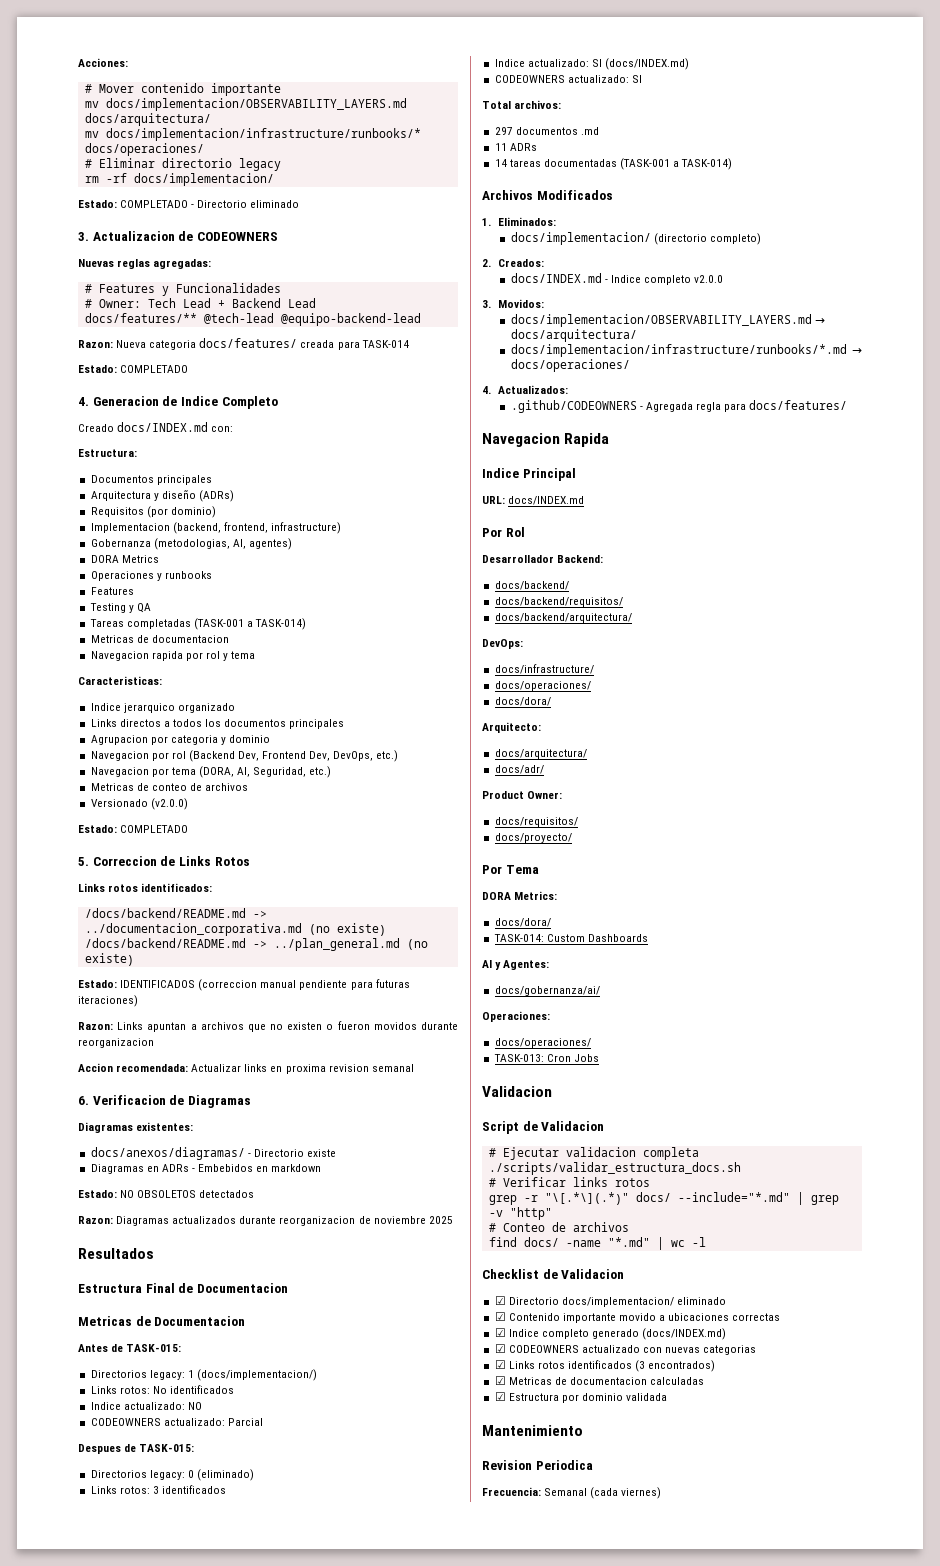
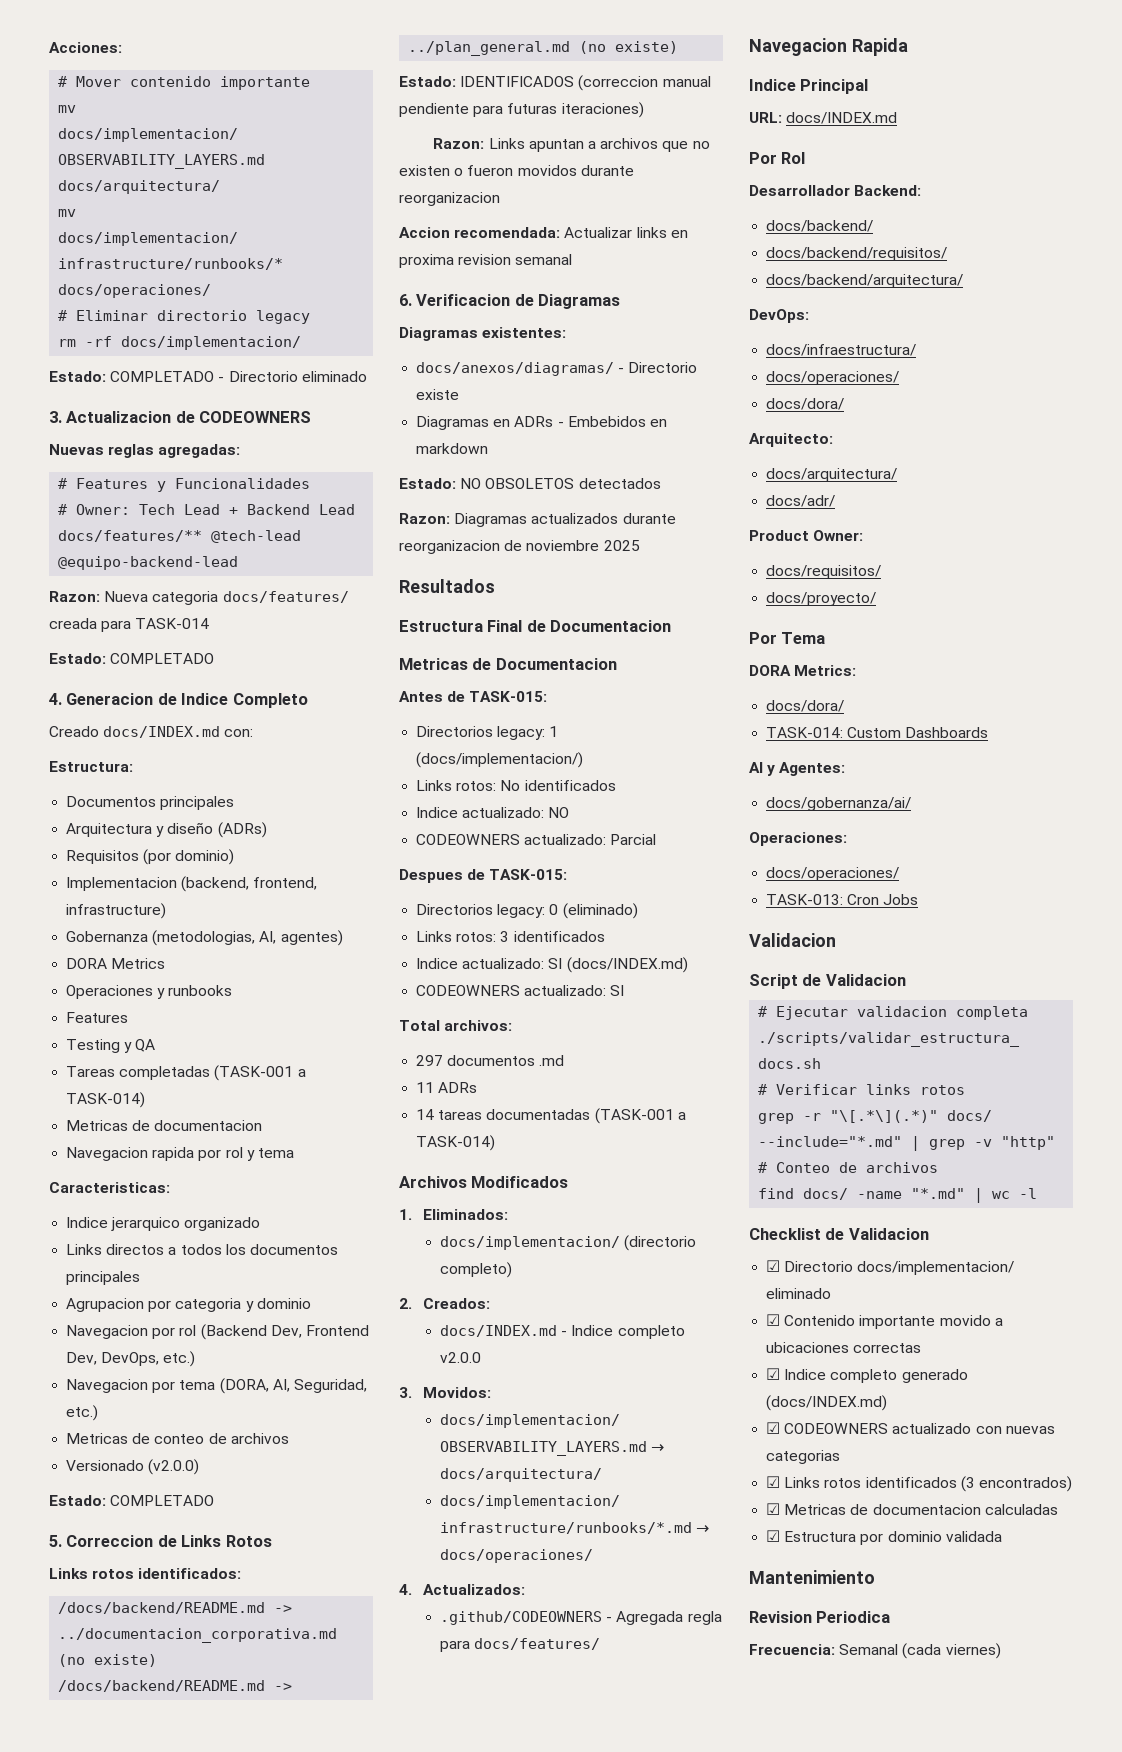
- docs/infrastructure/
+ docs/infraestructura/

